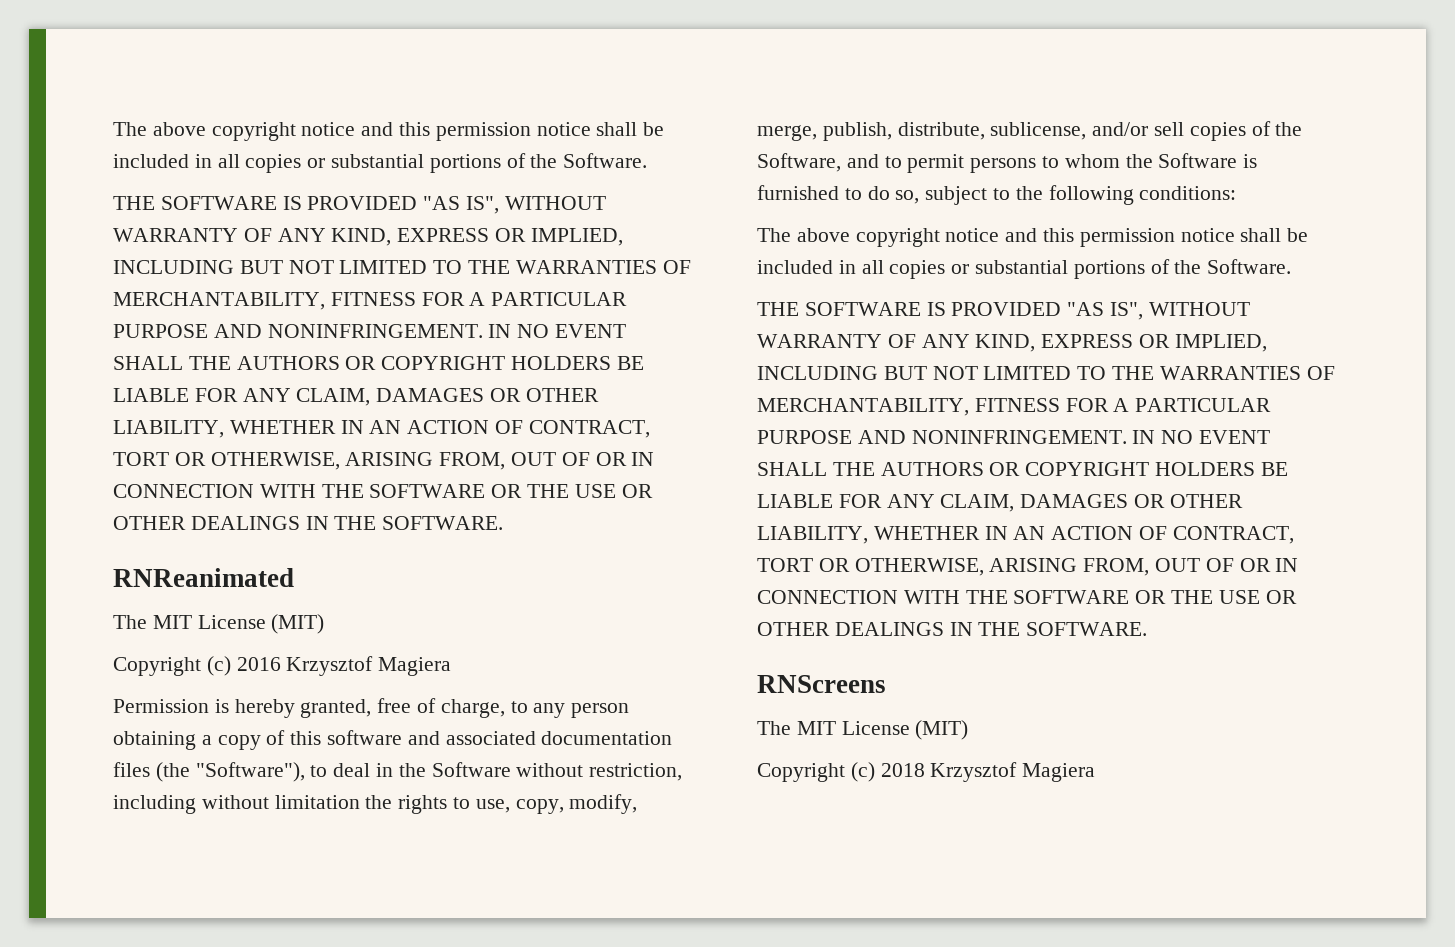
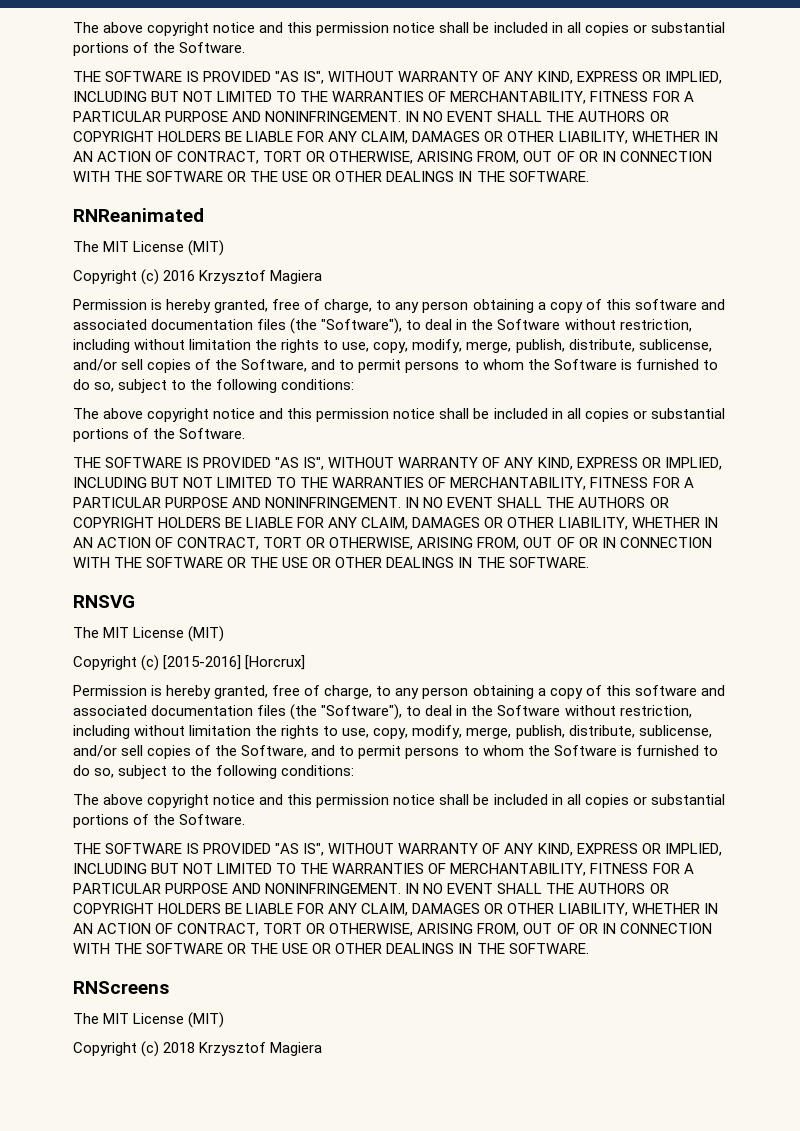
+ RNSVG
+ The MIT License (MIT)
+ Copyright (c) [2015-2016] [Horcrux]
+ Permission is hereby granted, free of charge, to any person obtaining a copy of this software and associated documentation files (the "Software"), to deal in the Software without restriction, including without limitation the rights to use, copy, modify, merge, publish, distribute, sublicense, and/or sell copies of the Software, and to permit persons to whom the Software is furnished to do so, subject to the following conditions:
+ The above copyright notice and this permission notice shall be included in all copies or substantial portions of the Software.
+ THE SOFTWARE IS PROVIDED "AS IS", WITHOUT WARRANTY OF ANY KIND, EXPRESS OR IMPLIED, INCLUDING BUT NOT LIMITED TO THE WARRANTIES OF MERCHANTABILITY, FITNESS FOR A PARTICULAR PURPOSE AND NONINFRINGEMENT. IN NO EVENT SHALL THE AUTHORS OR COPYRIGHT HOLDERS BE LIABLE FOR ANY CLAIM, DAMAGES OR OTHER LIABILITY, WHETHER IN AN ACTION OF CONTRACT, TORT OR OTHERWISE, ARISING FROM, OUT OF OR IN CONNECTION WITH THE SOFTWARE OR THE USE OR OTHER DEALINGS IN THE SOFTWARE.

